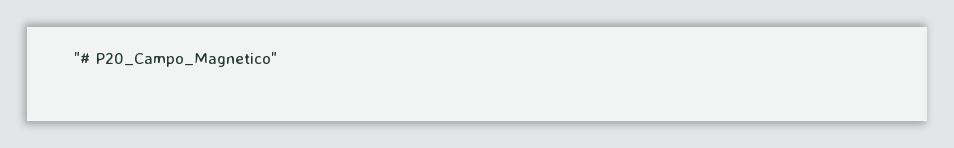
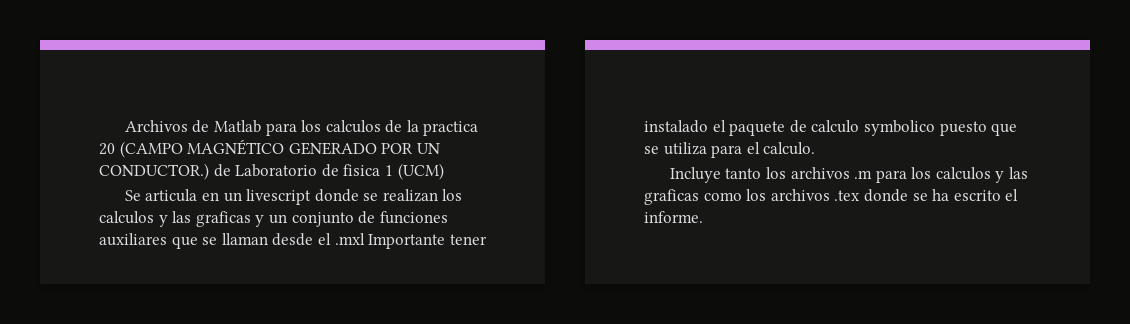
- "# P20_Campo_Magnetico"
+ Archivos de Matlab para los calculos de la practica 20 (CAMPO MAGNÉTICO GENERADO POR UN CONDUCTOR.) de Laboratorio de fisica 1 (UCM)
+ Se articula en un livescript donde se realizan los calculos y las graficas y un conjunto de funciones auxiliares que se llaman desde el .mxl Importante tener instalado el paquete de calculo symbolico puesto que se utiliza para el calculo.
+ Incluye tanto los archivos .m para los calculos y las graficas como los archivos .tex donde se ha escrito el informe.

